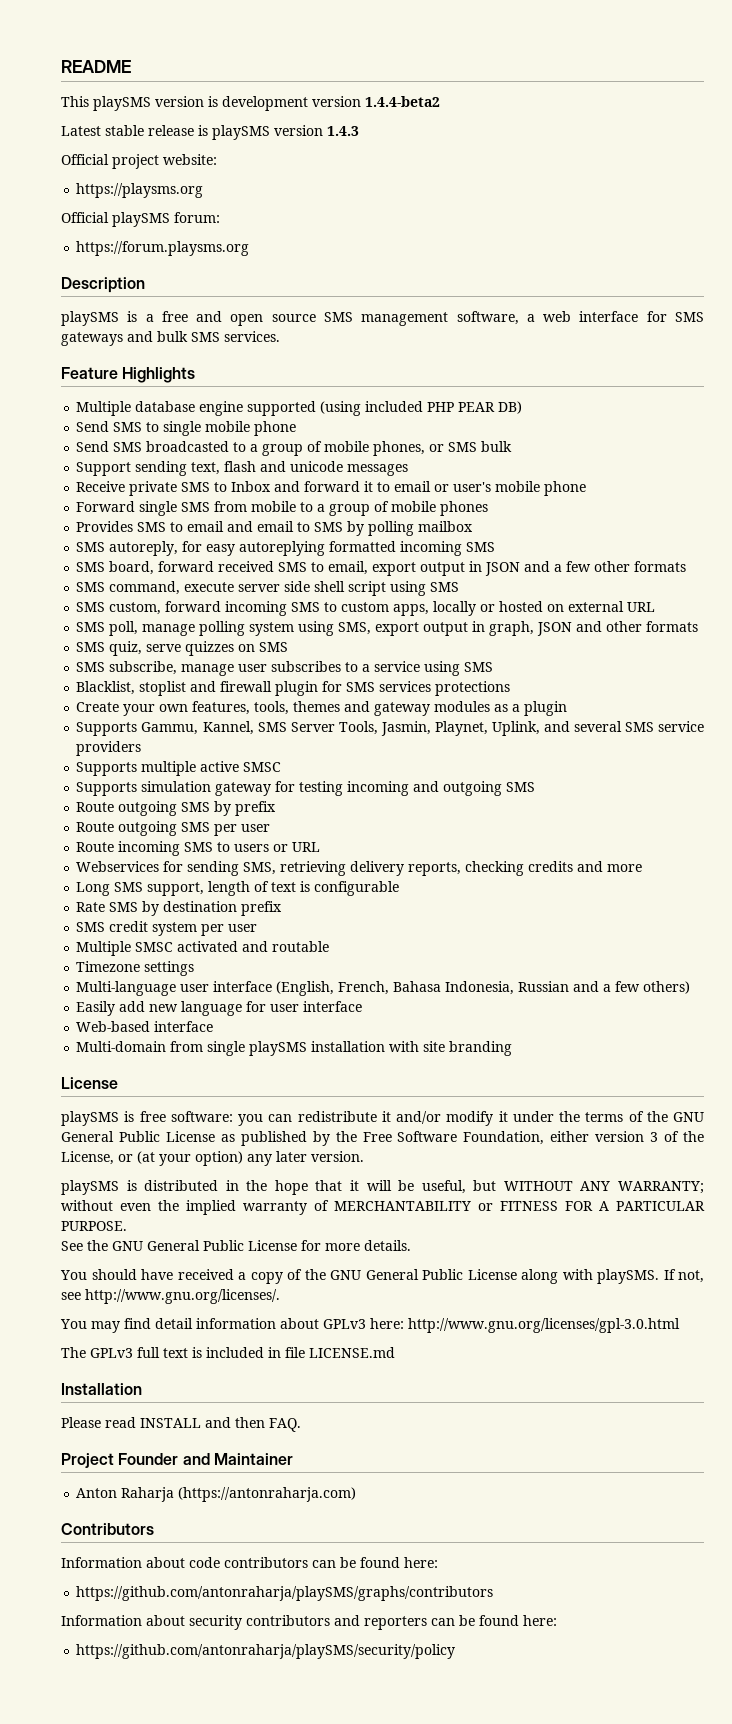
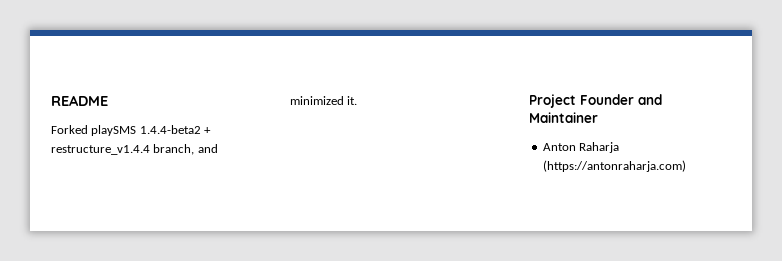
- This playSMS version is development version 1.4.4-beta2
- Latest stable release is playSMS version 1.4.3
- Official project website:
- https://playsms.org
- Official playSMS forum:
- https://forum.playsms.org
- Description
- playSMS is a free and open source SMS management software, a web interface for SMS gateways and bulk SMS services.
- Feature Highlights
- Multiple database engine supported (using included PHP PEAR DB)
- Send SMS to single mobile phone
- Send SMS broadcasted to a group of mobile phones, or SMS bulk
- Support sending text, flash and unicode messages
- Receive private SMS to Inbox and forward it to email or user's mobile phone
- Forward single SMS from mobile to a group of mobile phones
- Provides SMS to email and email to SMS by polling mailbox
- SMS autoreply, for easy autoreplying formatted incoming SMS
- SMS board, forward received SMS to email, export output in JSON and a few other formats
- SMS command, execute server side shell script using SMS
- SMS custom, forward incoming SMS to custom apps, locally or hosted on external URL
- SMS poll, manage polling system using SMS, export output in graph, JSON and other formats
- SMS quiz, serve quizzes on SMS
- SMS subscribe, manage user subscribes to a service using SMS
- Blacklist, stoplist and firewall plugin for SMS services protections
- Create your own features, tools, themes and gateway modules as a plugin
- Supports Gammu, Kannel, SMS Server Tools, Jasmin, Playnet, Uplink, and several SMS service providers
- Supports multiple active SMSC
- Supports simulation gateway for testing incoming and outgoing SMS
- Route outgoing SMS by prefix
- Route outgoing SMS per user
- Route incoming SMS to users or URL
- Webservices for sending SMS, retrieving delivery reports, checking credits and more
- Long SMS support, length of text is configurable
- Rate SMS by destination prefix
- SMS credit system per user
- Multiple SMSC activated and routable
- Timezone settings
- Multi-language user interface (English, French, Bahasa Indonesia, Russian and a few others)
- Easily add new language for user interface
- Web-based interface
- Multi-domain from single playSMS installation with site branding
- License
- playSMS is free software: you can redistribute it and/or modify it under the terms of the GNU General Public License as published by the Free Software Foundation, either version 3 of the License, or (at your option) any later version.
- playSMS is distributed in the hope that it will be useful, but WITHOUT ANY WARRANTY; without even the implied warranty of MERCHANTABILITY or FITNESS FOR A PARTICULAR PURPOSE.
- See the GNU General Public License for more details.
- You should have received a copy of the GNU General Public License along with playSMS. If not, see http://www.gnu.org/licenses/.
- You may find detail information about GPLv3 here: http://www.gnu.org/licenses/gpl-3.0.html
- The GPLv3 full text is included in file LICENSE.md
- Installation
- Please read INSTALL and then FAQ.
+ Forked playSMS 1.4.4-beta2 + restructure_v1.4.4 branch, and minimized it.
- Contributors
- Information about code contributors can be found here:
- https://github.com/antonraharja/playSMS/graphs/contributors
- Information about security contributors and reporters can be found here:
- https://github.com/antonraharja/playSMS/security/policy

